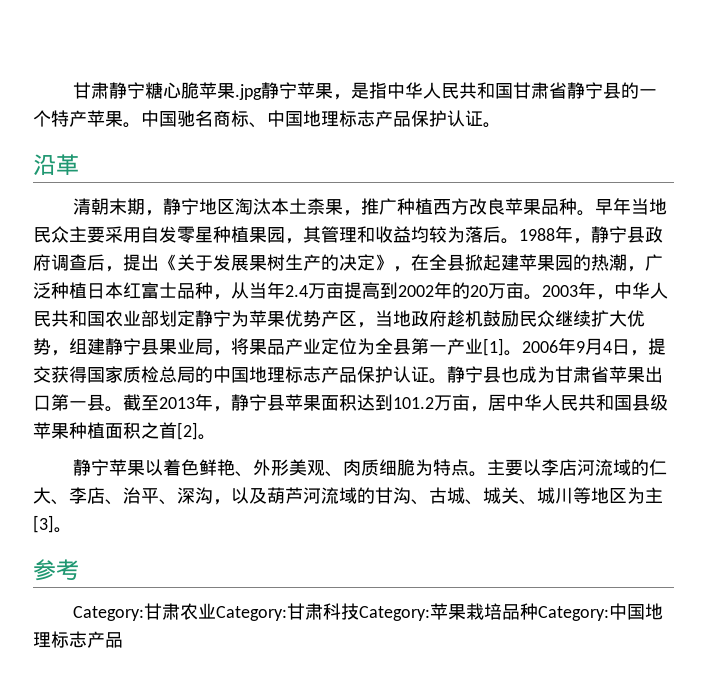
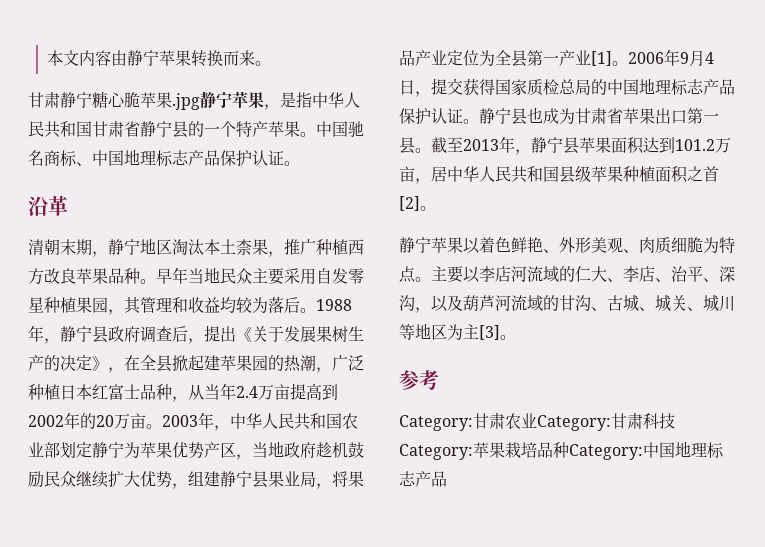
+ 本文内容由静宁苹果转换而来。

